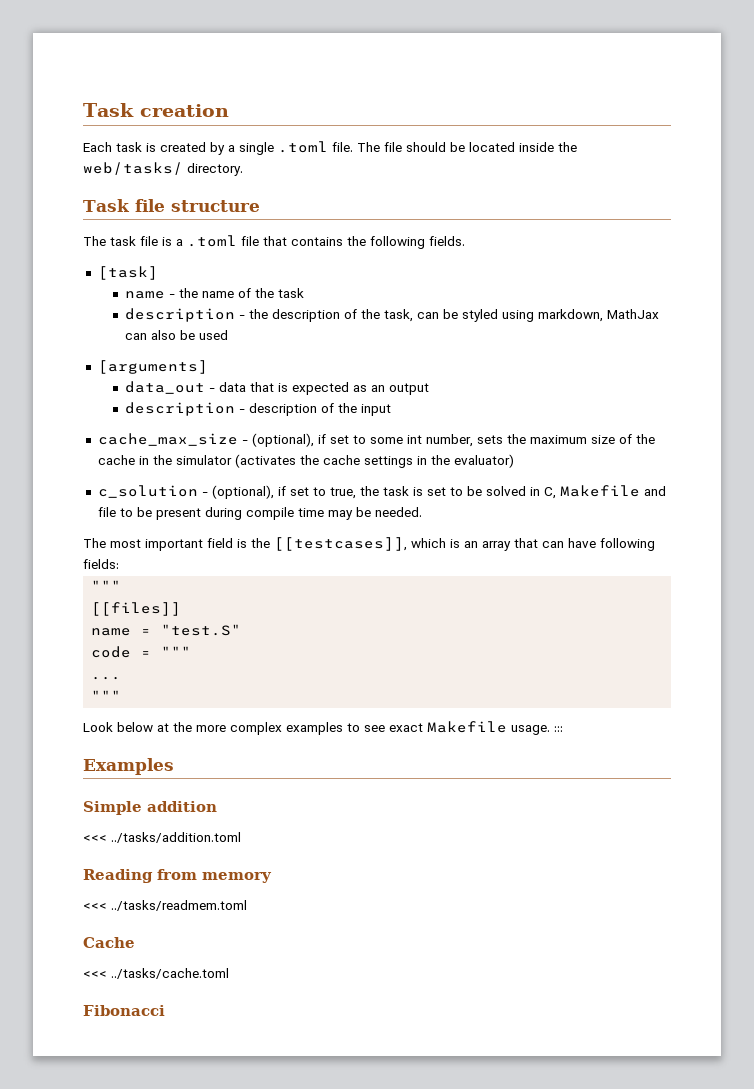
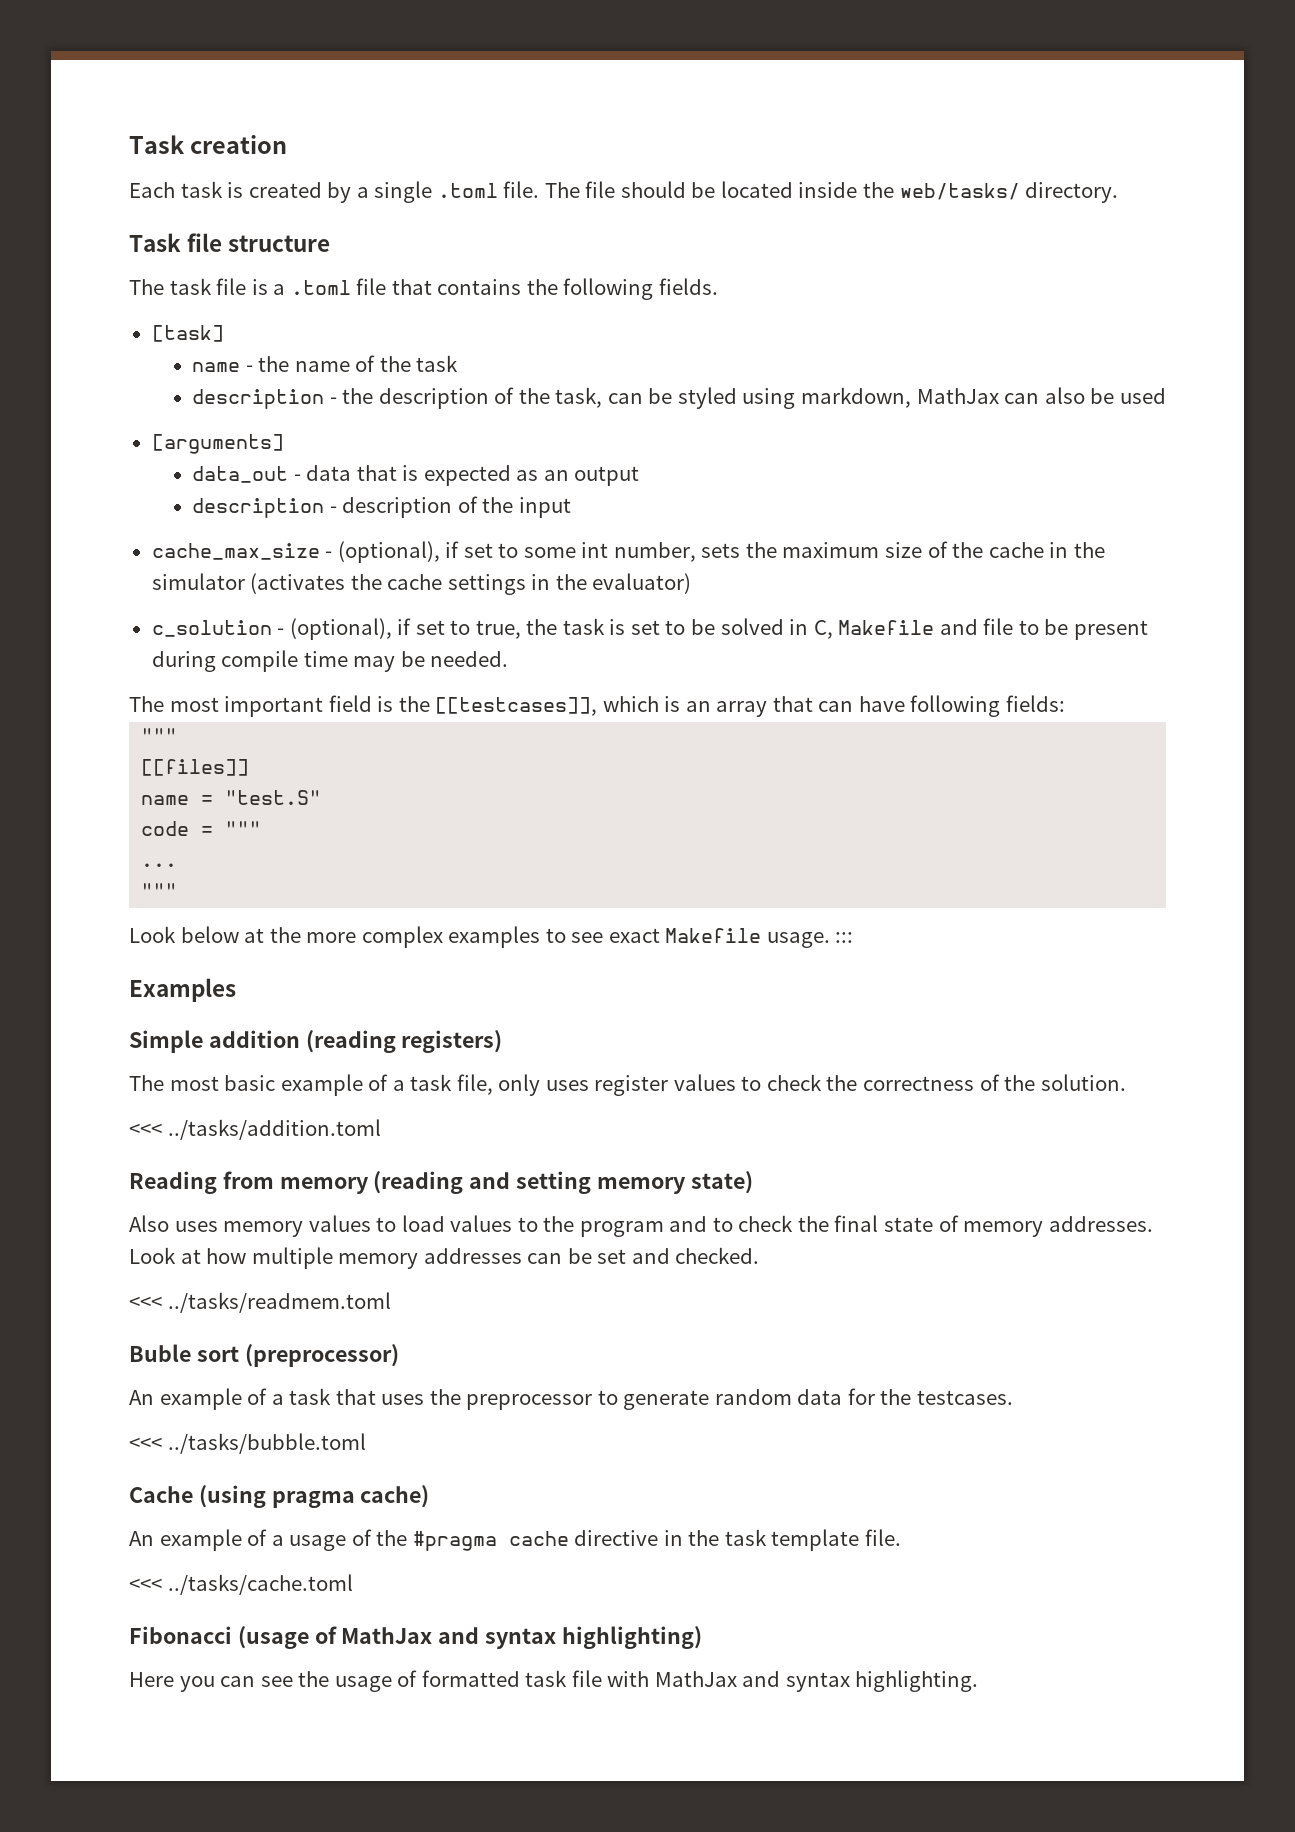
- Simple addition
+ Simple addition (reading registers)
+ The most basic example of a task file, only uses register values to check the correctness of the solution.
- Reading from memory
+ Reading from memory (reading and setting memory state)
+ Also uses memory values to load values to the program and to check the final state of memory addresses. Look at how multiple memory addresses can be set and checked.
  <<< ../tasks/readmem.toml
- Cache
+ Buble sort (preprocessor)
+ An example of a task that uses the preprocessor to generate random data for the testcases.
+ <<< ../tasks/bubble.toml
+ Cache (using pragma cache)
+ An example of a usage of the #pragma cache directive in the task template file.
  <<< ../tasks/cache.toml
- Fibonacci
+ Fibonacci (usage of MathJax and syntax highlighting)
+ Here you can see the usage of formatted task file with MathJax and syntax highlighting.

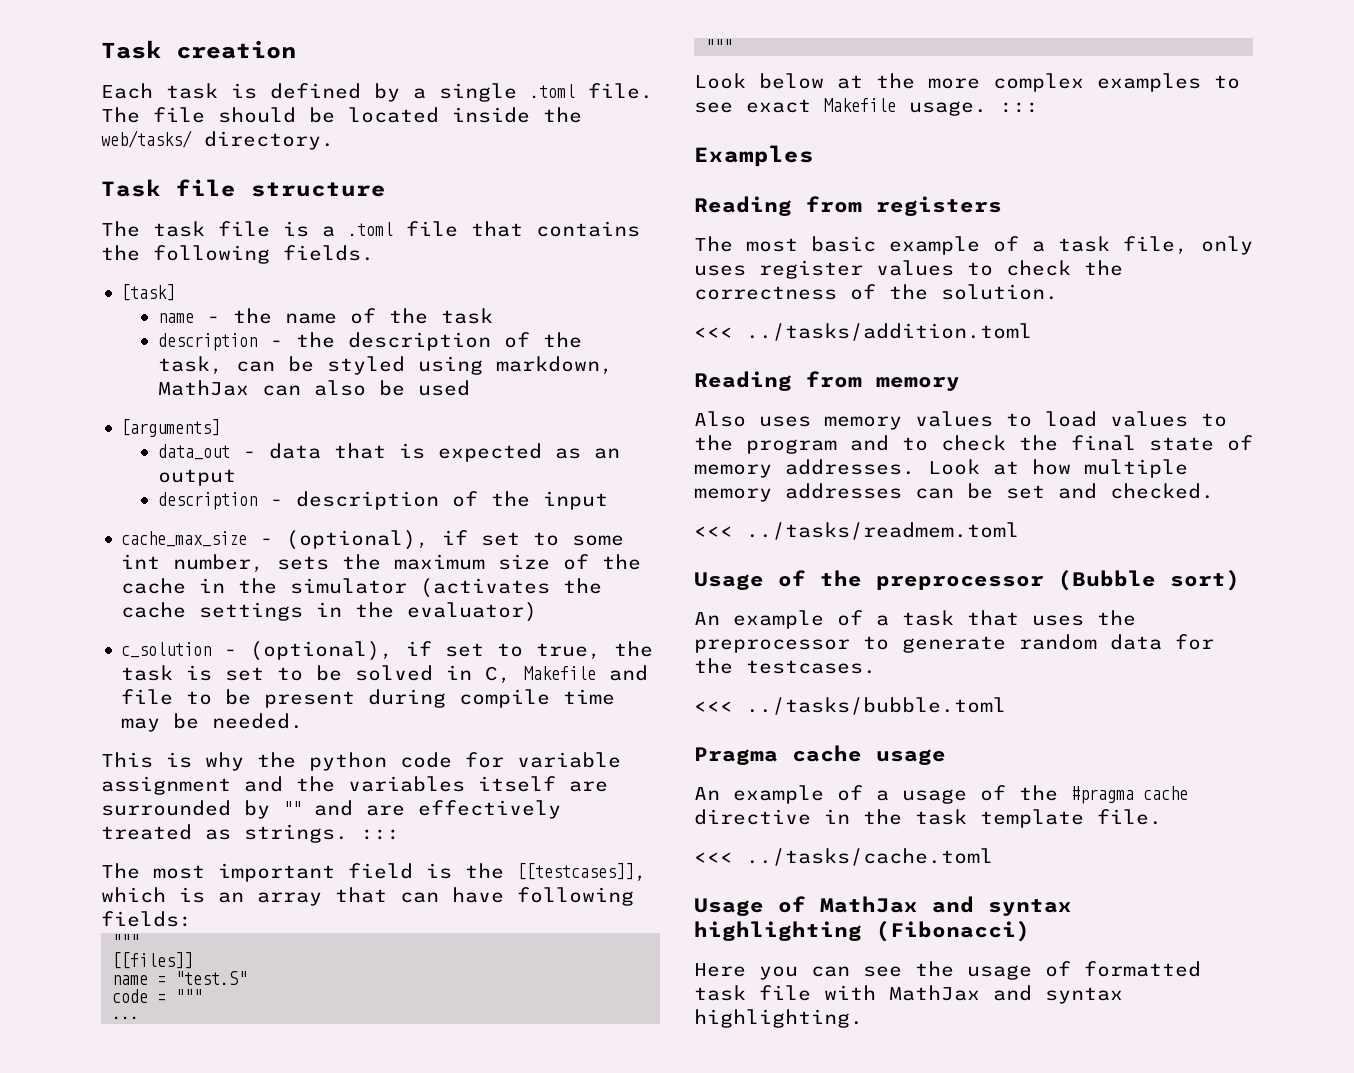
- Each task is created by a single .toml file.
+ Each task is defined by a single .toml file.
+ This is why the python code for variable assignment and the variables itself are surrounded by "" and are effectively treated as strings. :::
- Simple addition (reading registers)
+ Reading from registers
- Reading from memory (reading and setting memory state)
+ Reading from memory
- Buble sort (preprocessor)
+ Usage of the preprocessor (Bubble sort)
- Cache (using pragma cache)
+ Pragma cache usage
- Fibonacci (usage of MathJax and syntax highlighting)
+ Usage of MathJax and syntax highlighting (Fibonacci)

